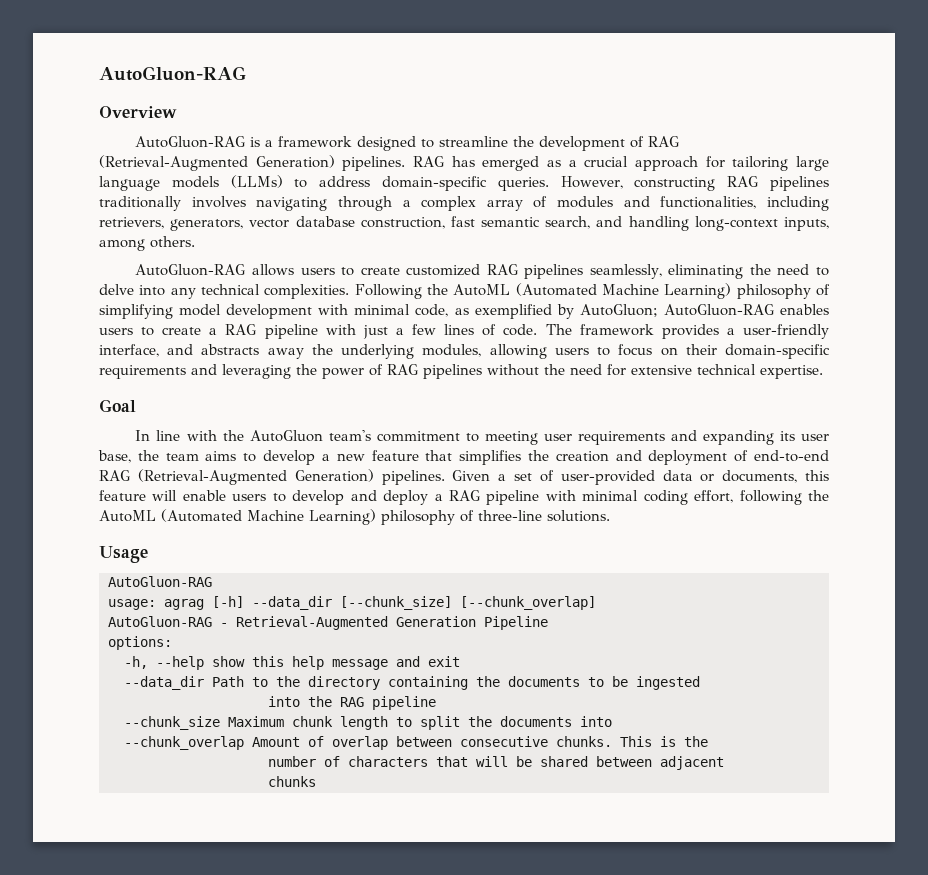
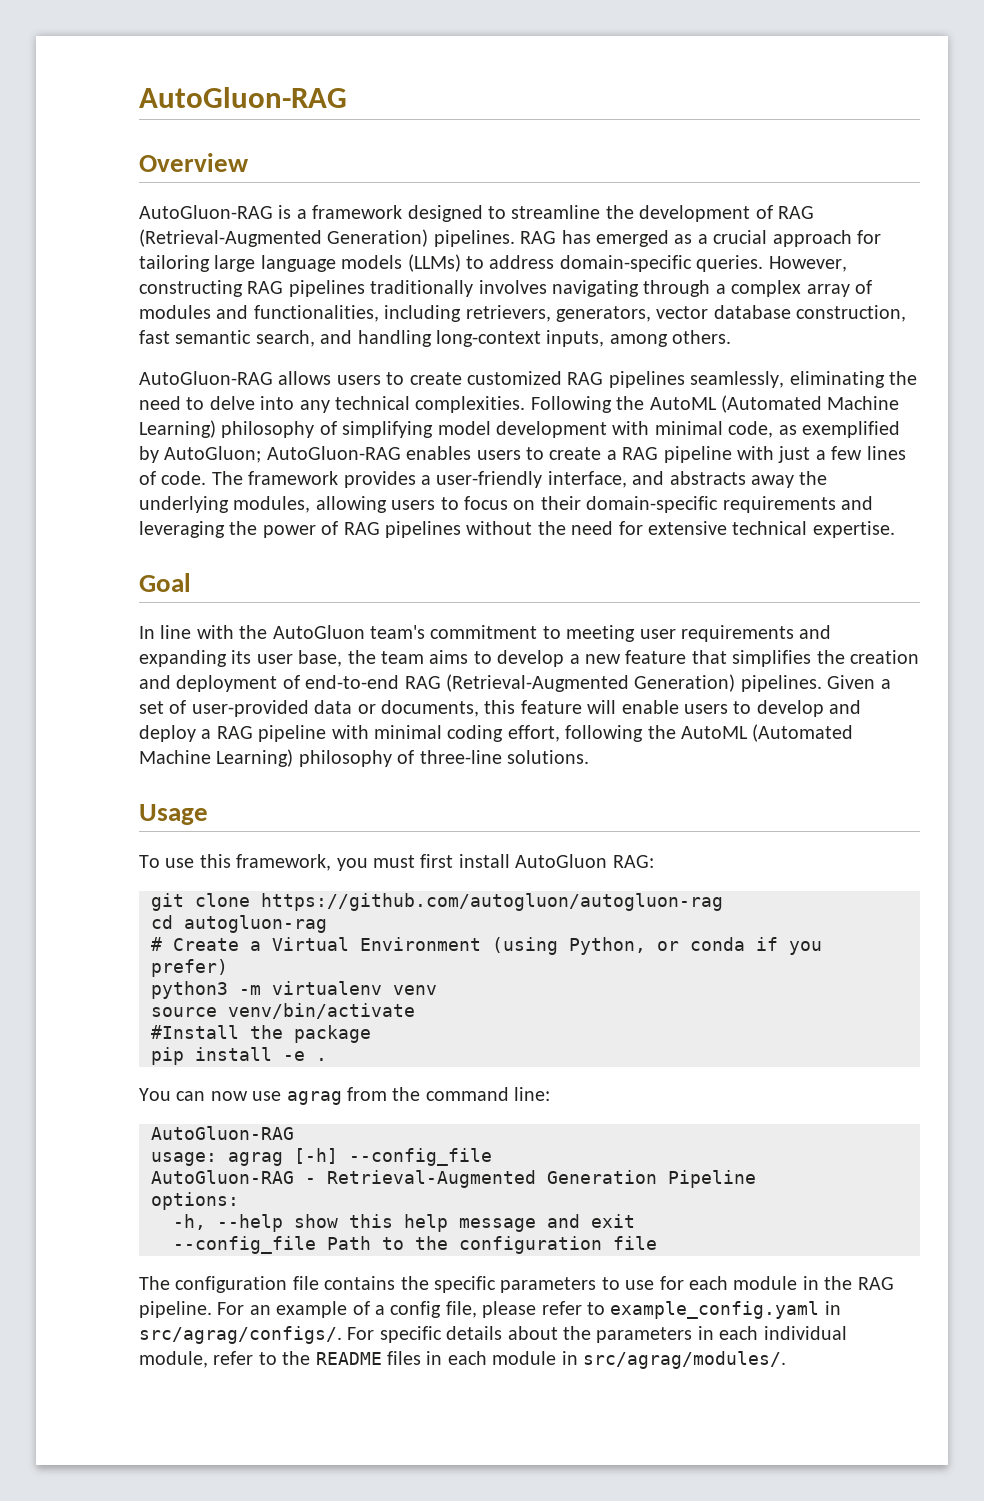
+ To use this framework, you must first install AutoGluon RAG:
+ git clone https://github.com/autogluon/autogluon-rag
+ cd autogluon-rag
+ # Create a Virtual Environment (using Python, or conda if you prefer)
+ python3 -m virtualenv venv
+ source venv/bin/activate
+ #Install the package
+ pip install -e .
+ You can now use agrag from the command line:
- usage: agrag [-h] --data_dir [--chunk_size] [--chunk_overlap]
+ usage: agrag [-h] --config_file
- --data_dir Path to the directory containing the documents to be ingested
- into the RAG pipeline
- --chunk_size Maximum chunk length to split the documents into
- --chunk_overlap Amount of overlap between consecutive chunks. This is the
- number of characters that will be shared between adjacent
- chunks
+ --config_file Path to the configuration file
+ The configuration file contains the specific parameters to use for each module in the RAG pipeline. For an example of a config file, please refer to example_config.yaml in src/agrag/configs/. For specific details about the parameters in each individual module, refer to the README files in each module in src/agrag/modules/.

